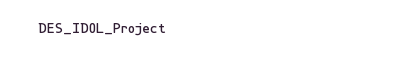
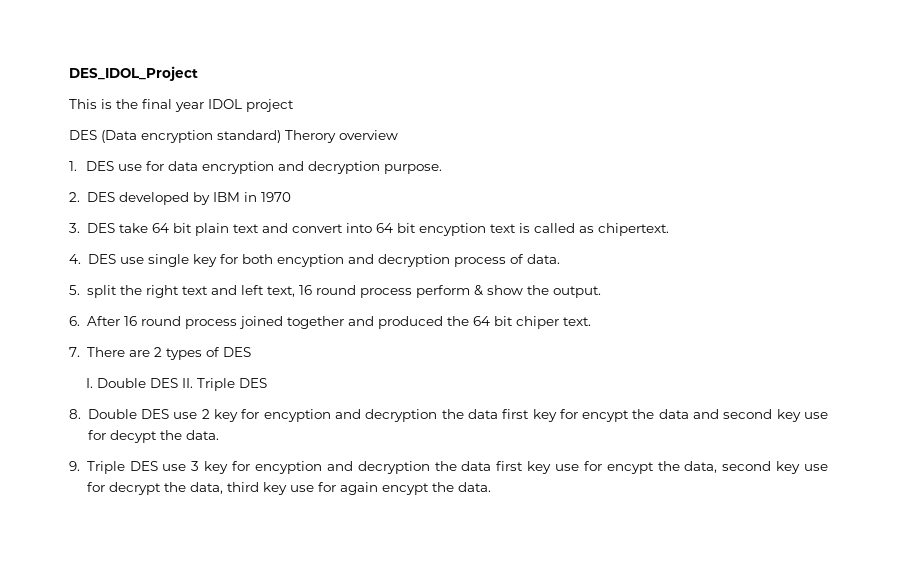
+ This is the final year IDOL project
+ DES (Data encryption standard) Therory overview
+ 1. DES use for data encryption and decryption purpose.
+ 2. DES developed by IBM in 1970
+ 3. DES take 64 bit plain text and convert into 64 bit encyption text is called as chipertext.
+ 4. DES use single key for both encyption and decryption process of data.
+ 5. split the right text and left text, 16 round process perform & show the output.
+ 6. After 16 round process joined together and produced the 64 bit chiper text.
+ 7. There are 2 types of DES
+ I. Double DES II. Triple DES
+ 8. Double DES use 2 key for encyption and decryption the data first key for encypt the data and second key use for decypt the data.
+ 9. Triple DES use 3 key for encyption and decryption the data first key use for encypt the data, second key use for decrypt the data, third key use for again encypt the data.

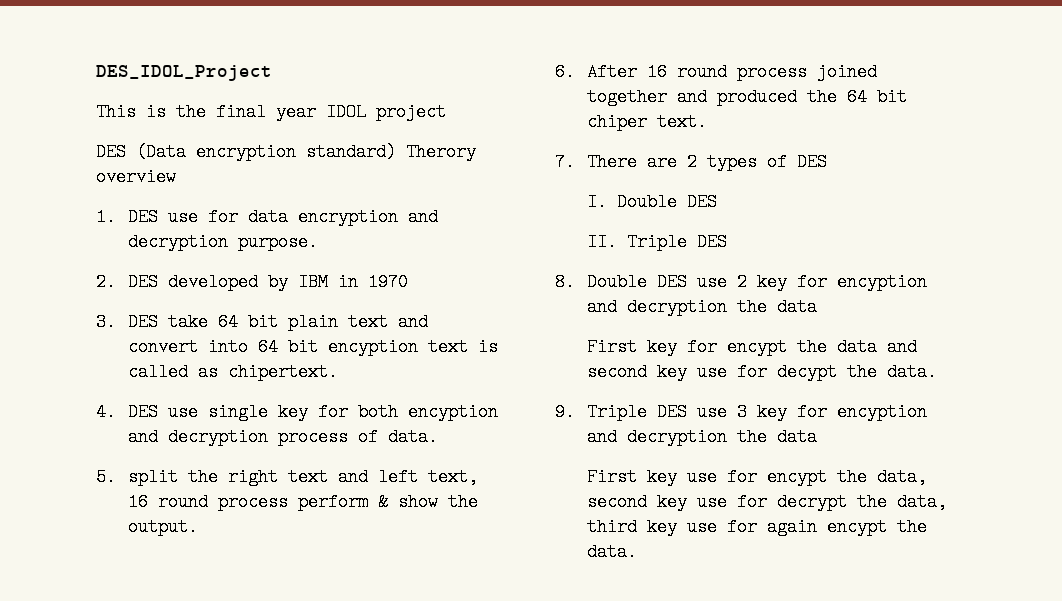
- I. Double DES II. Triple DES
+ I. Double DES
+ II. Triple DES
- 8. Double DES use 2 key for encyption and decryption the data first key for encypt the data and second key use for decypt the data.
+ 8. Double DES use 2 key for encyption and decryption the data
+ First key for encypt the data and second key use for decypt the data.
- 9. Triple DES use 3 key for encyption and decryption the data first key use for encypt the data, second key use for decrypt the data, third key use for again encypt the data.
+ 9. Triple DES use 3 key for encyption and decryption the data
+ First key use for encypt the data, second key use for decrypt the data, third key use for again encypt the data.

